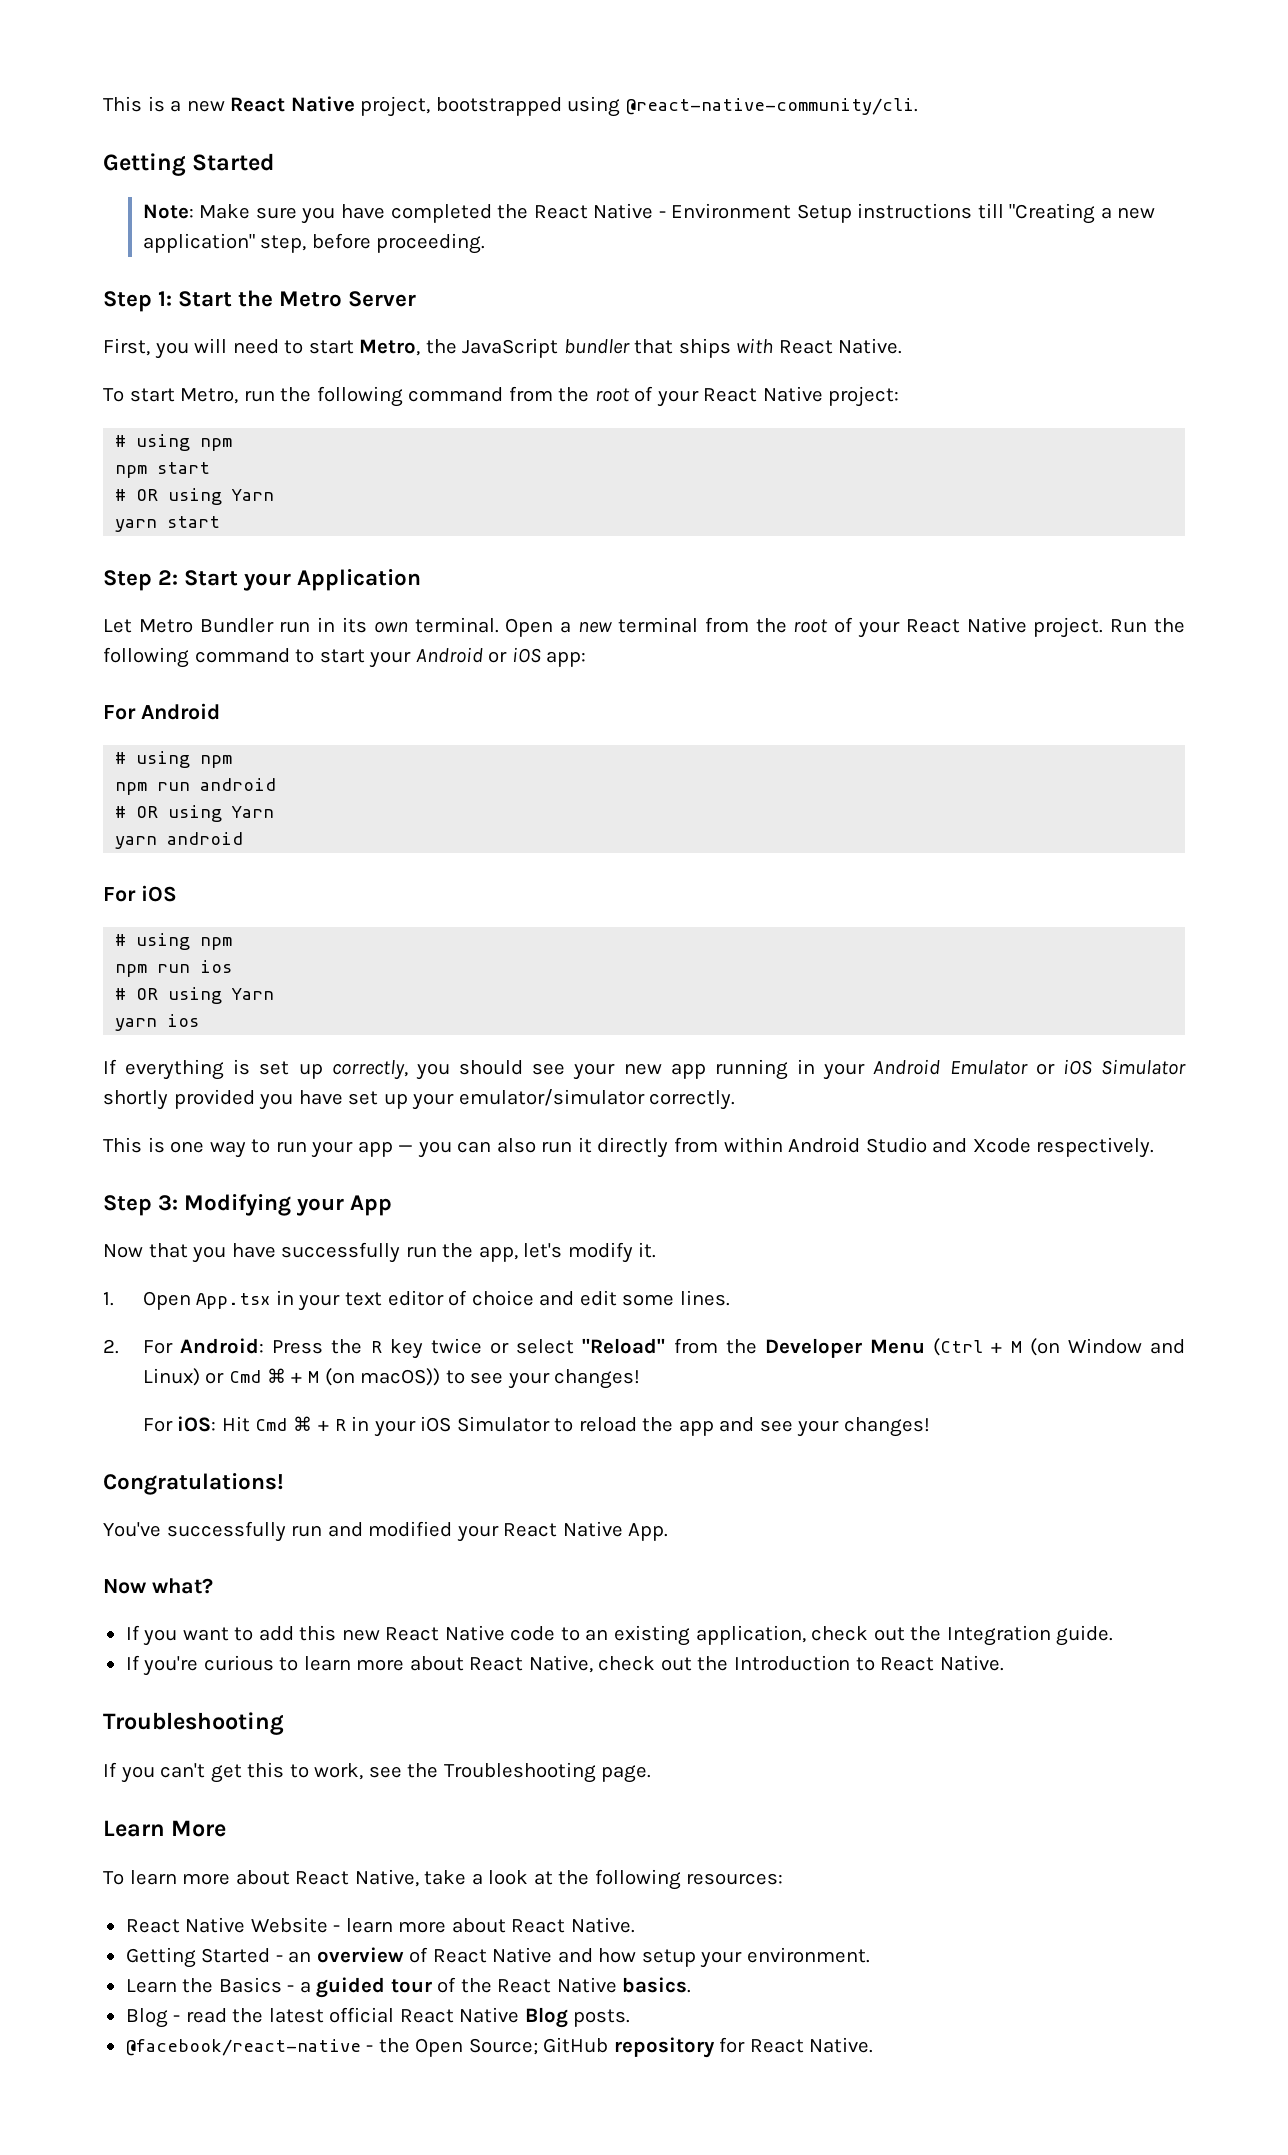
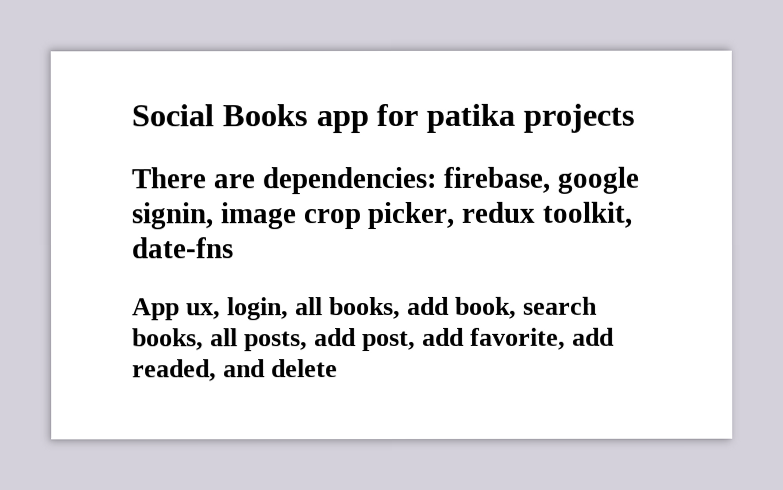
- This is a new React Native project, bootstrapped using @react-native-community/cli.
- Getting Started
- Note: Make sure you have completed the React Native - Environment Setup instructions till "Creating a new application" step, before proceeding.
- Step 1: Start the Metro Server
- First, you will need to start Metro, the JavaScript bundler that ships with React Native.
- To start Metro, run the following command from the root of your React Native project:
- # using npm
- npm start
- # OR using Yarn
- yarn start
- Step 2: Start your Application
- Let Metro Bundler run in its own terminal. Open a new terminal from the root of your React Native project. Run the following command to start your Android or iOS app:
- For Android
- # using npm
- npm run android
- # OR using Yarn
- yarn android
- For iOS
- # using npm
- npm run ios
- # OR using Yarn
- yarn ios
- If everything is set up correctly, you should see your new app running in your Android Emulator or iOS Simulator shortly provided you have set up your emulator/simulator correctly.
- This is one way to run your app — you can also run it directly from within Android Studio and Xcode respectively.
- Step 3: Modifying your App
- Now that you have successfully run the app, let's modify it.
- 1. Open App.tsx in your text editor of choice and edit some lines.
- 2. For Android: Press the R key twice or select "Reload" from the Developer Menu (Ctrl + M (on Window and Linux) or Cmd ⌘ + M (on macOS)) to see your changes!
- For iOS: Hit Cmd ⌘ + R in your iOS Simulator to reload the app and see your changes!
- Congratulations!
- You've successfully run and modified your React Native App.
- Now what?
- If you want to add this new React Native code to an existing application, check out the Integration guide.
- If you're curious to learn more about React Native, check out the Introduction to React Native.
- Troubleshooting
- If you can't get this to work, see the Troubleshooting page.
- Learn More
- To learn more about React Native, take a look at the following resources:
- React Native Website - learn more about React Native.
- Getting Started - an overview of React Native and how setup your environment.
- Learn the Basics - a guided tour of the React Native basics.
- Blog - read the latest official React Native Blog posts.
- @facebook/react-native - the Open Source; GitHub repository for React Native.
+ Social Books app for patika projects
+ There are dependencies: firebase, google signin, image crop picker, redux toolkit, date-fns
+ App ux, login, all books, add book, search books, all posts, add post, add favorite, add readed, and delete

